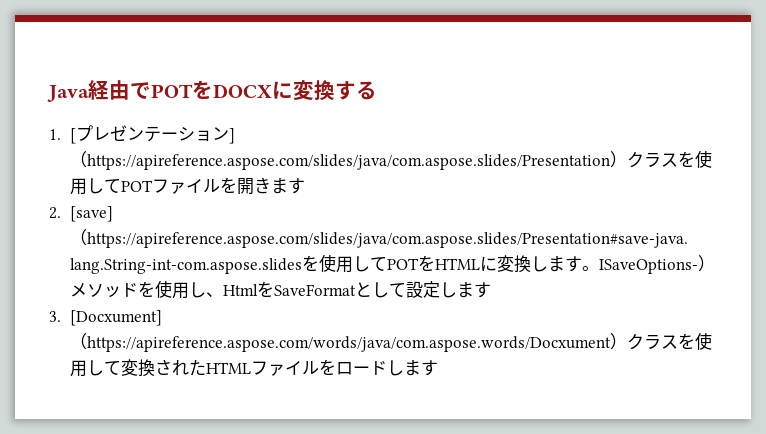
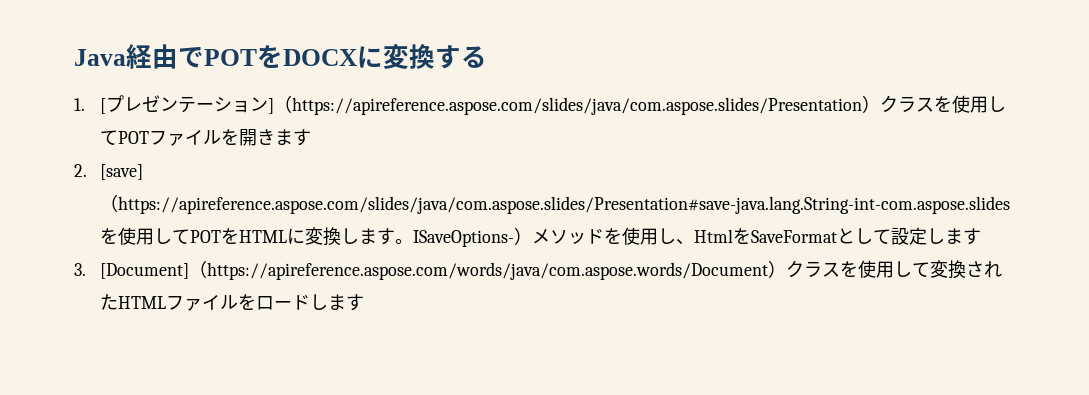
- 3. [Docxument]（https://apireference.aspose.com/words/java/com.aspose.words/Docxument）クラスを使用して変換されたHTMLファイルをロードします
+ 3. [Document]（https://apireference.aspose.com/words/java/com.aspose.words/Document）クラスを使用して変換されたHTMLファイルをロードします

